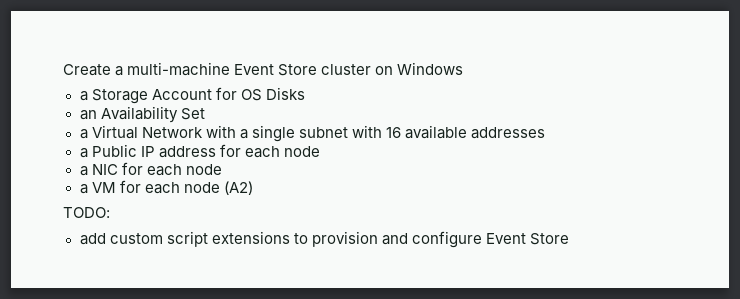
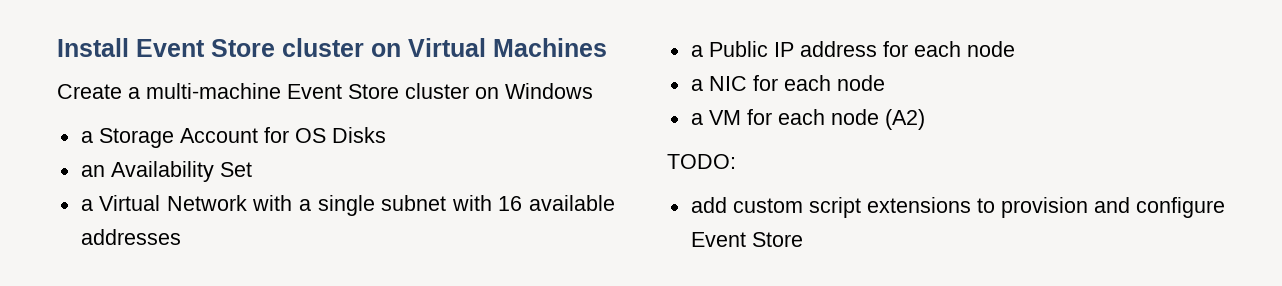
+ Install Event Store cluster on Virtual Machines

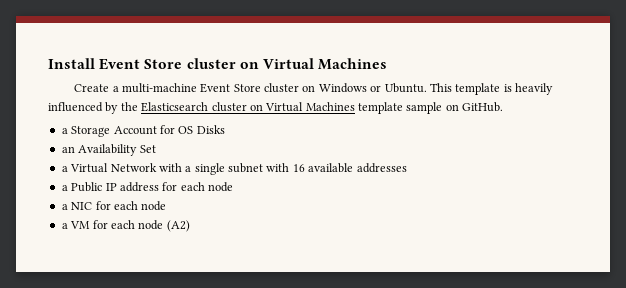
- Create a multi-machine Event Store cluster on Windows
+ Create a multi-machine Event Store cluster on Windows or Ubuntu. This template is heavily influenced by the Elasticsearch cluster on Virtual Machines template sample on GitHub.
- TODO:
- add custom script extensions to provision and configure Event Store

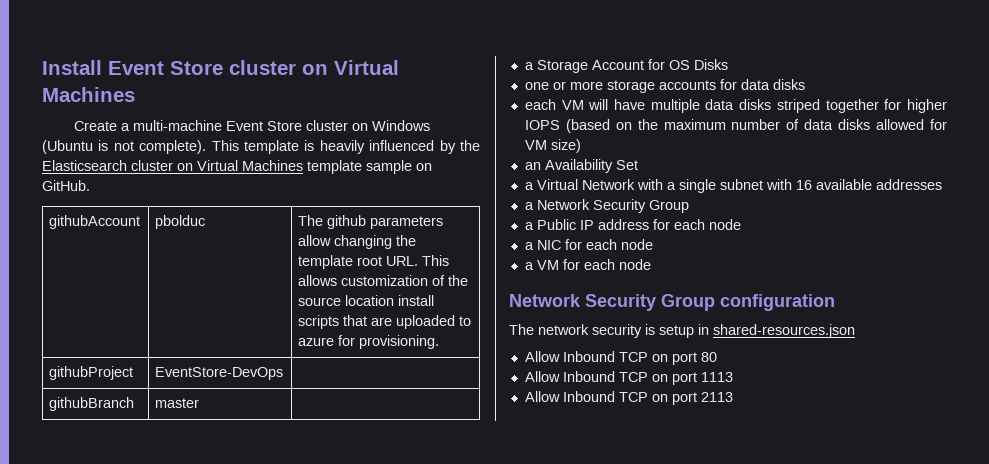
- Create a multi-machine Event Store cluster on Windows or Ubuntu.
+ Create a multi-machine Event Store cluster on Windows (Ubuntu is not complete).
+ githubAccount | pbolduc | The github parameters allow changing the template root URL. This allows customization of the source location install scripts that are uploaded to azure for provisioning.
+ githubProject | EventStore-DevOps |
+ githubBranch | master |
+ one or more storage accounts for data disks
+ each VM will have multiple data disks striped together for higher IOPS (based on the maximum number of data disks allowed for VM size)
+ a Network Security Group
- a VM for each node (A2)
+ a VM for each node
+ Network Security Group configuration
+ The network security is setup in shared-resources.json
+ Allow Inbound TCP on port 80
+ Allow Inbound TCP on port 1113
+ Allow Inbound TCP on port 2113

